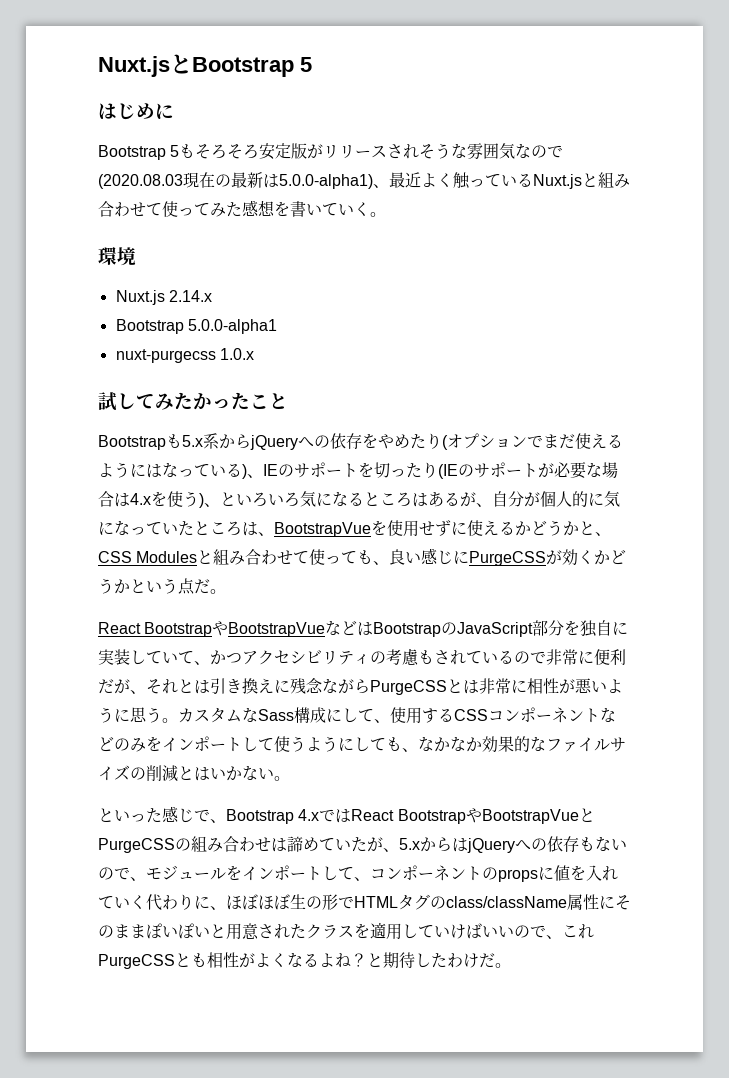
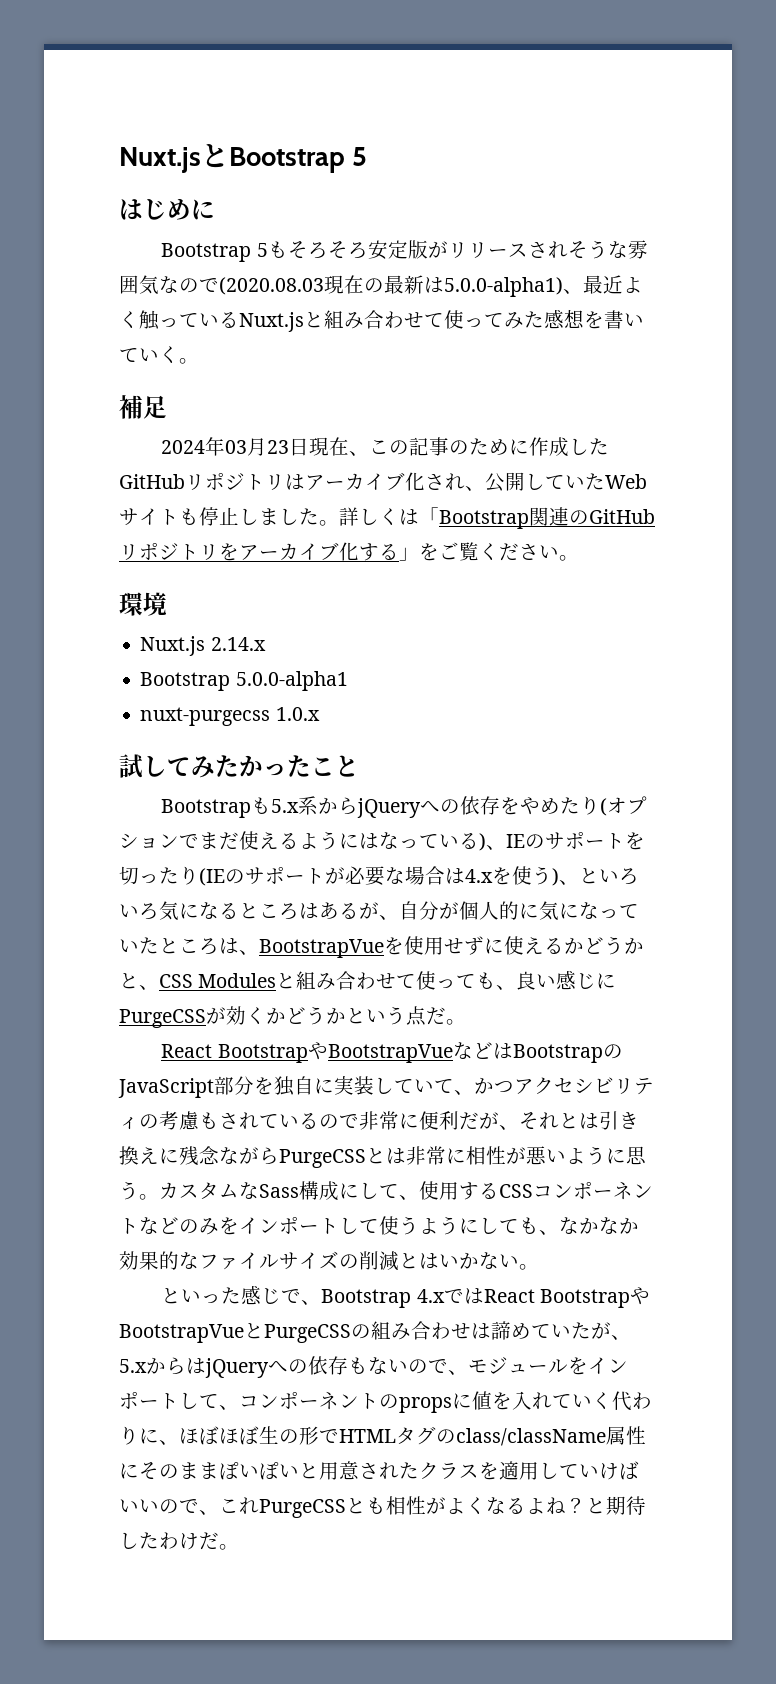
+ 補足
+ 2024年03月23日現在、この記事のために作成したGitHubリポジトリはアーカイブ化され、公開していたWebサイトも停止しました。詳しくは「Bootstrap関連のGitHubリポジトリをアーカイブ化する」をご覧ください。

